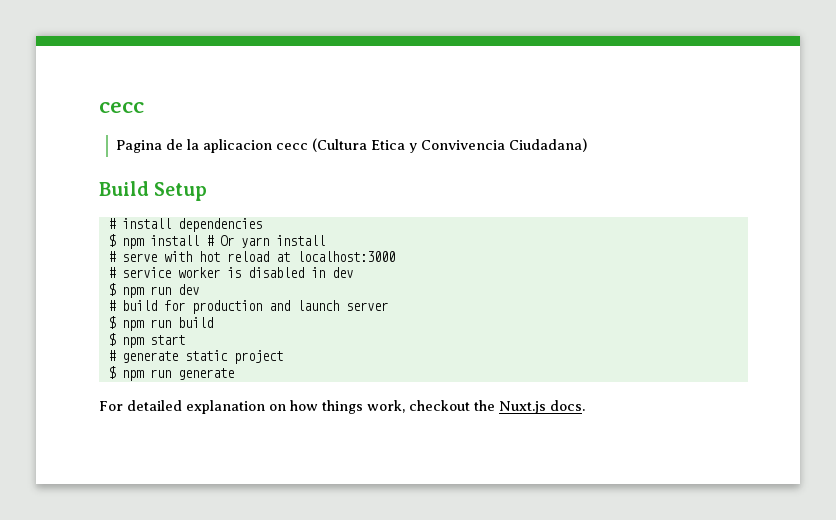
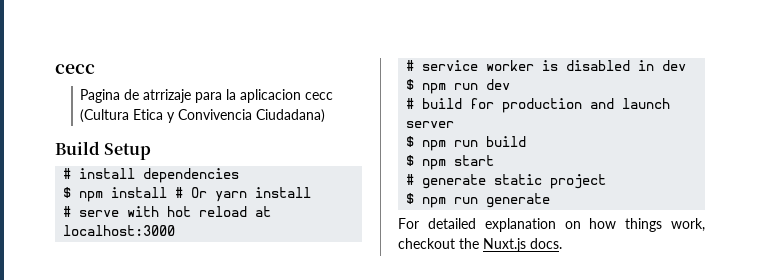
- Pagina de la aplicacion cecc (Cultura Etica y Convivencia Ciudadana)
+ Pagina de atrrizaje para la aplicacion cecc (Cultura Etica y Convivencia Ciudadana)

